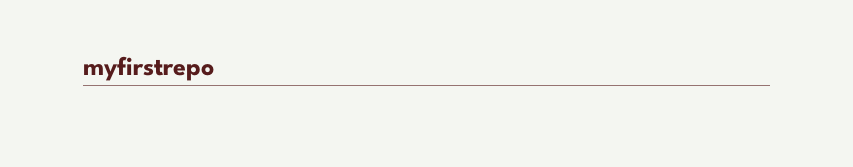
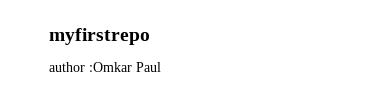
+ author :Omkar Paul

